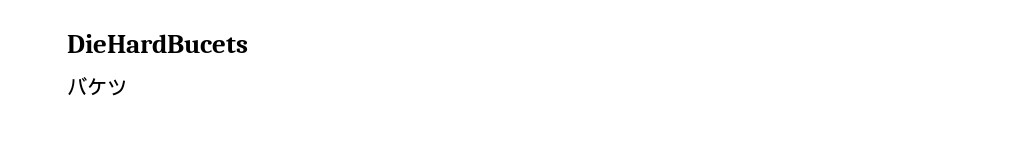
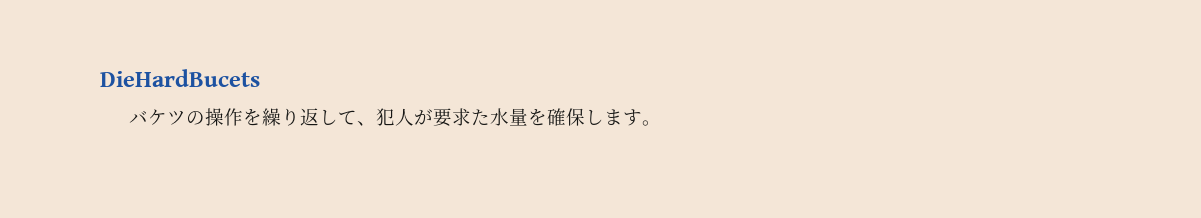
- バケツ
+ バケツの操作を繰り返して、犯人が要求た水量を確保します。

